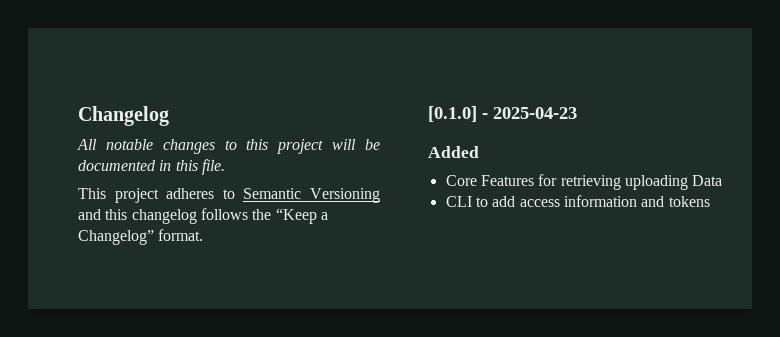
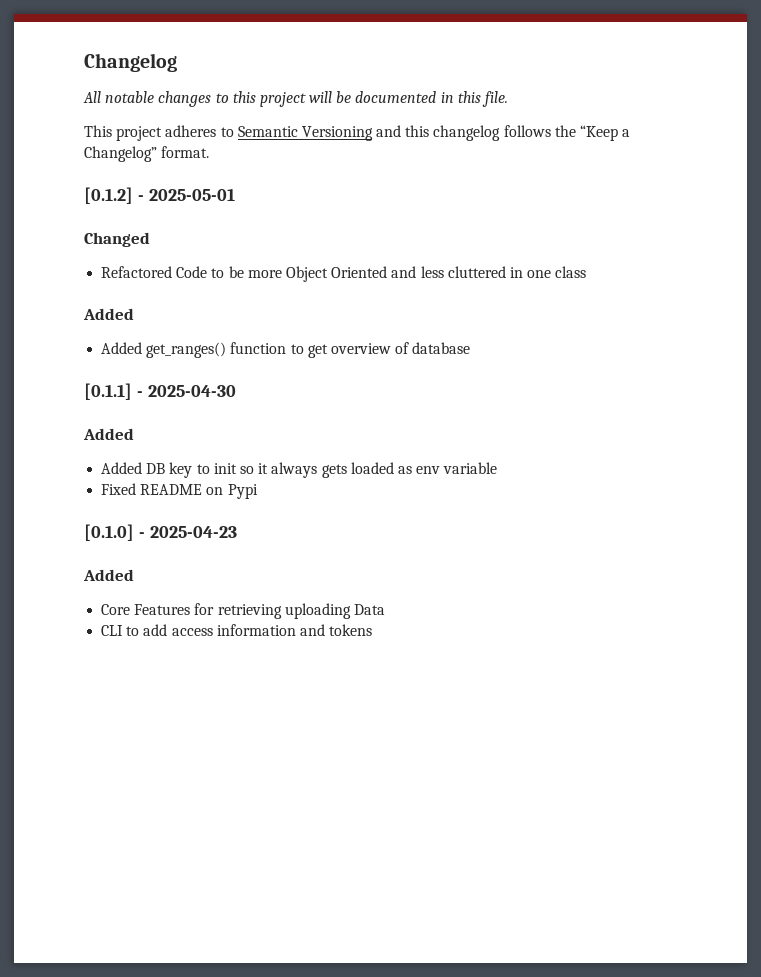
+ [0.1.2] - 2025-05-01
+ Changed
+ Refactored Code to be more Object Oriented and less cluttered in one class
+ Added
+ Added get_ranges() function to get overview of database
+ [0.1.1] - 2025-04-30
+ Added
+ Added DB key to init so it always gets loaded as env variable
+ Fixed README on Pypi

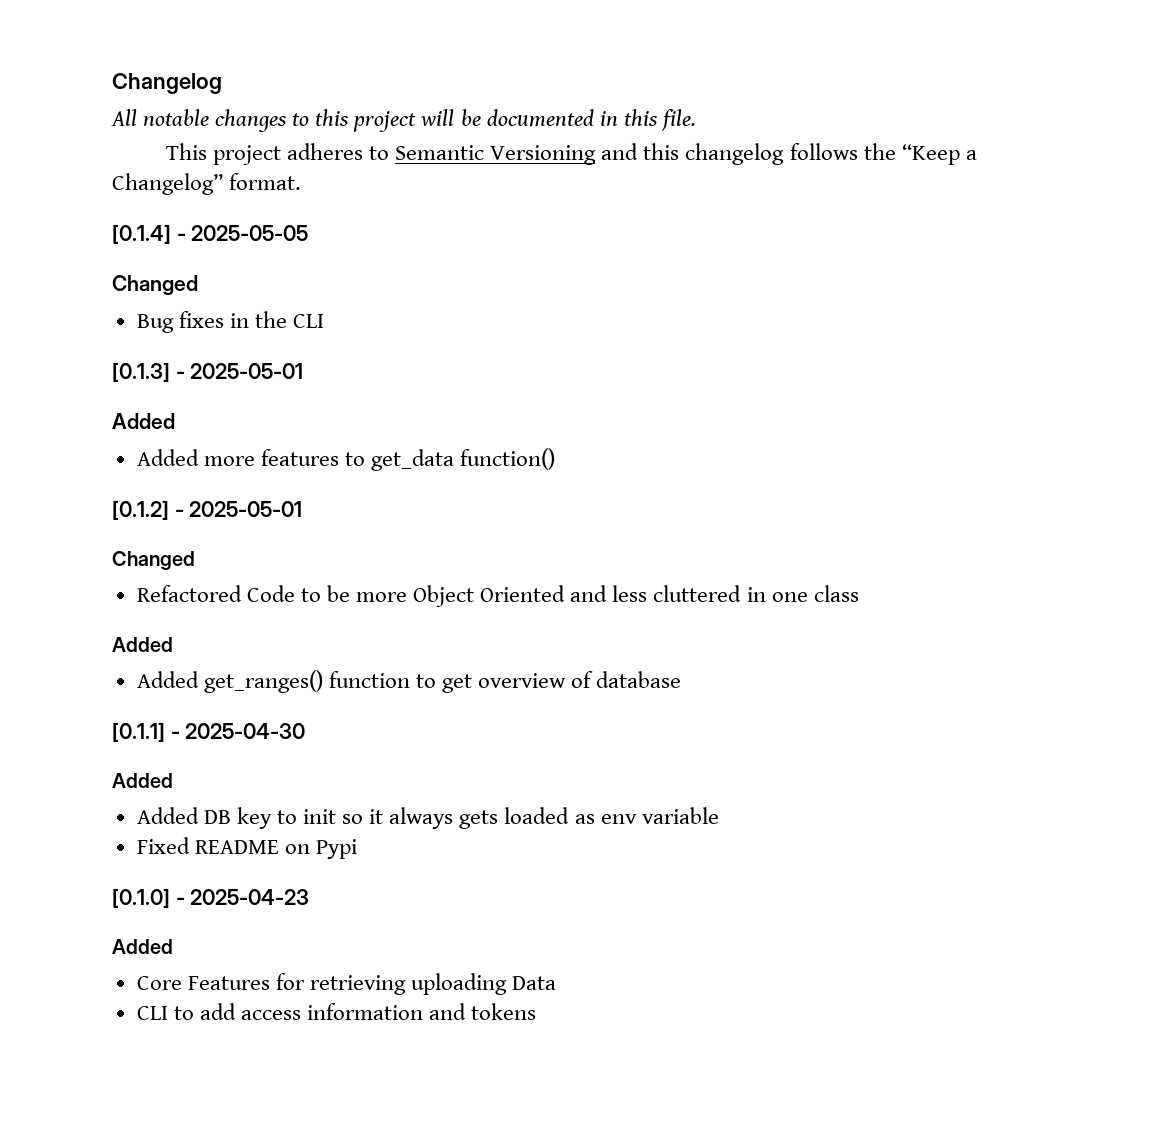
+ [0.1.4] - 2025-05-05
+ Changed
+ Bug fixes in the CLI
+ [0.1.3] - 2025-05-01
+ Added
+ Added more features to get_data function()

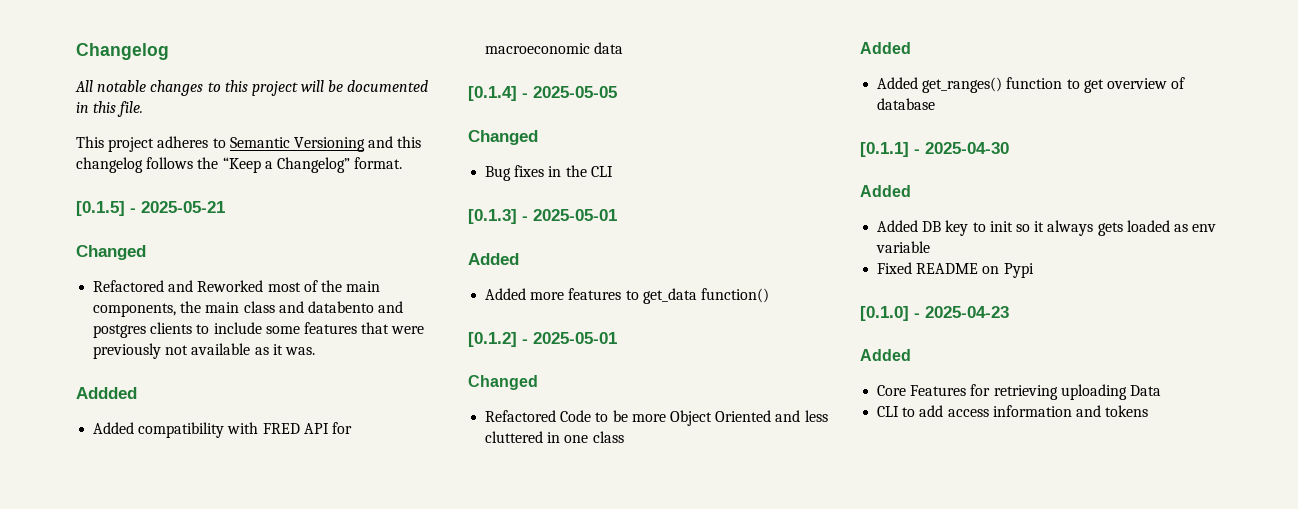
+ [0.1.5] - 2025-05-21
+ Changed
+ Refactored and Reworked most of the main components, the main class and databento and postgres clients to include some features that were previously not available as it was.
+ Addded
+ Added compatibility with FRED API for macroeconomic data

